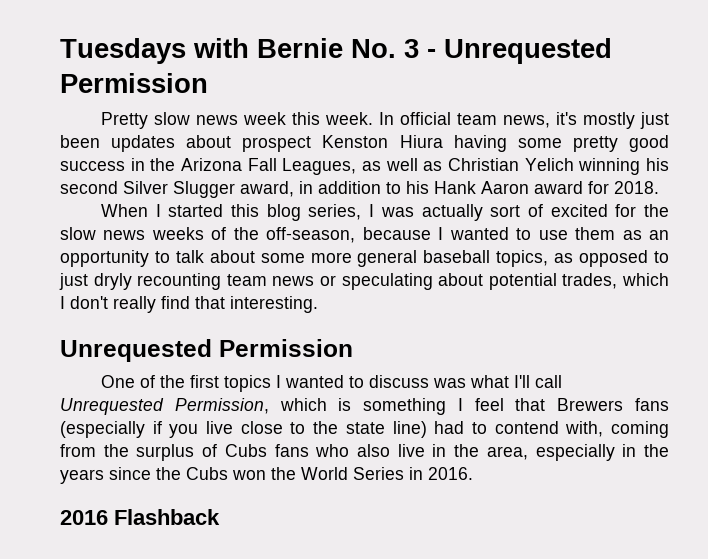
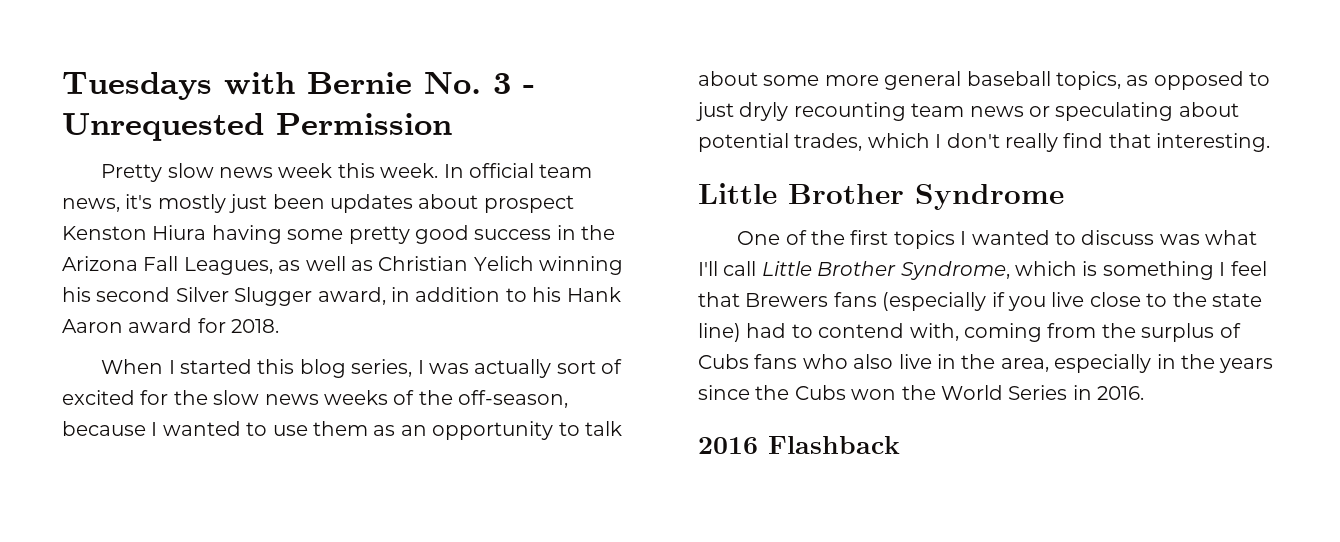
  When I started this blog series, I was actually sort of excited for the slow news weeks of the off-season, because I wanted to use them as an opportunity to talk about some more general baseball topics, as opposed to just dryly recounting team news or speculating about potential trades, which I don't really find that interesting.
- Unrequested Permission
+ Little Brother Syndrome
- One of the first topics I wanted to discuss was what I'll call Unrequested Permission, which is something I feel that Brewers fans (especially if you live close to the state line) had to contend with, coming from the surplus of Cubs fans who also live in the area, especially in the years since the Cubs won the World Series in 2016.
+ One of the first topics I wanted to discuss was what I'll call Little Brother Syndrome, which is something I feel that Brewers fans (especially if you live close to the state line) had to contend with, coming from the surplus of Cubs fans who also live in the area, especially in the years since the Cubs won the World Series in 2016.

